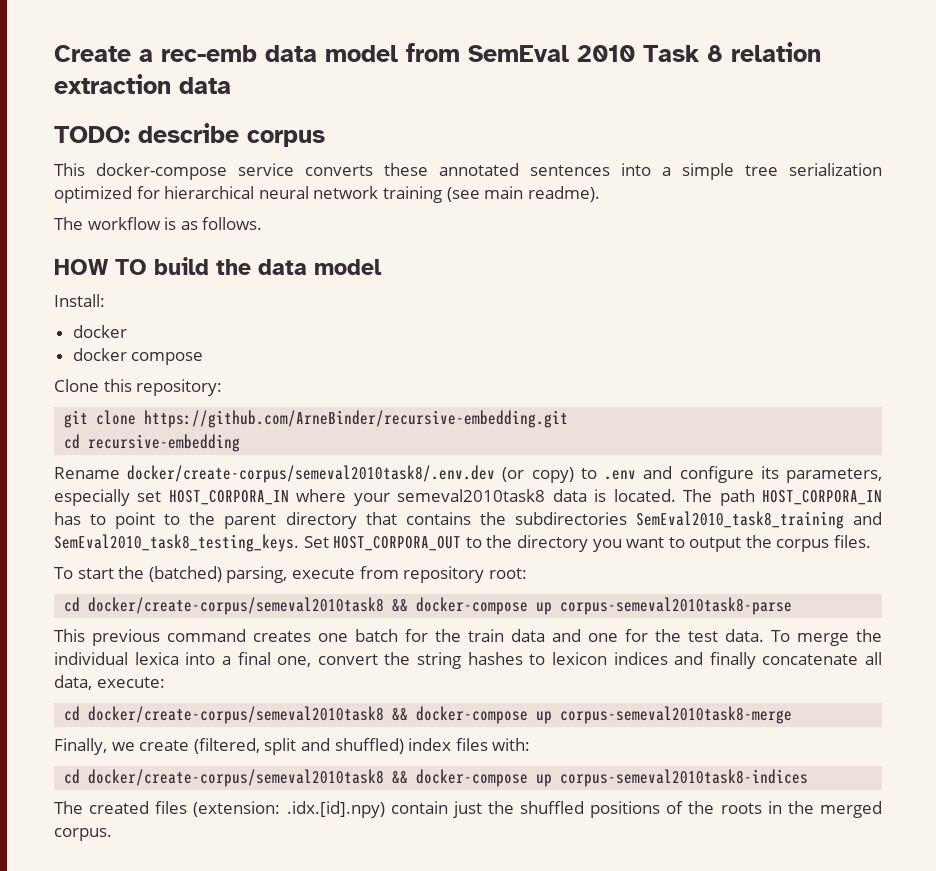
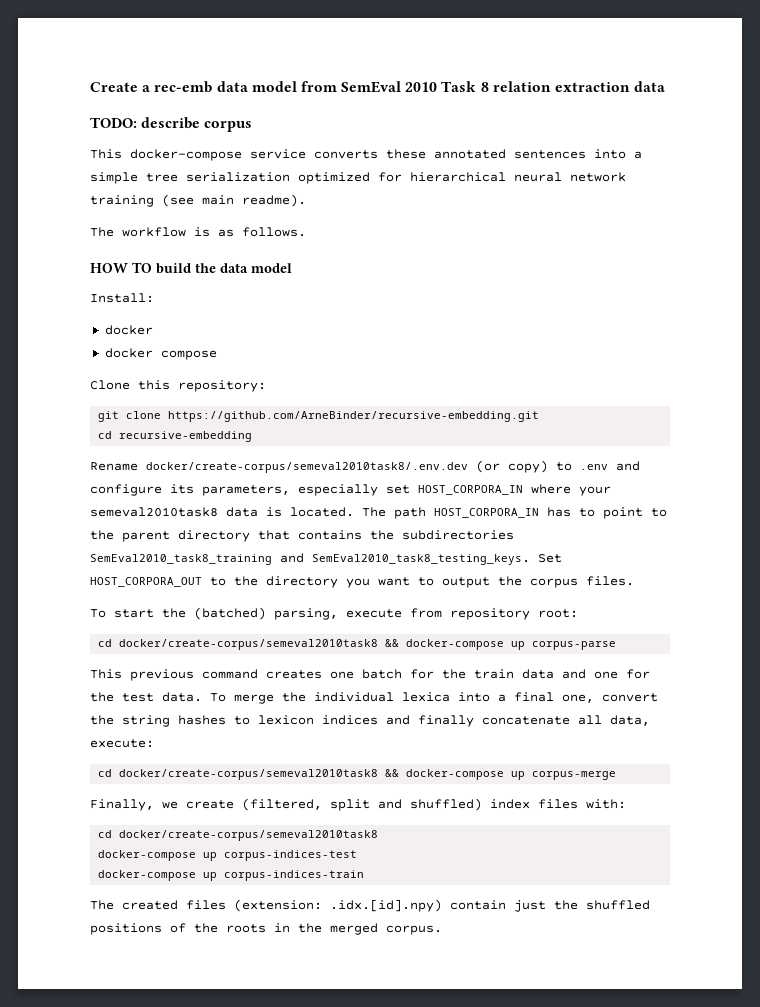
- cd docker/create-corpus/semeval2010task8 && docker-compose up corpus-semeval2010task8-parse
+ cd docker/create-corpus/semeval2010task8 && docker-compose up corpus-parse
- cd docker/create-corpus/semeval2010task8 && docker-compose up corpus-semeval2010task8-merge
+ cd docker/create-corpus/semeval2010task8 && docker-compose up corpus-merge
  Finally, we create (filtered, split and shuffled) index files with:
- cd docker/create-corpus/semeval2010task8 && docker-compose up corpus-semeval2010task8-indices
+ cd docker/create-corpus/semeval2010task8
+ docker-compose up corpus-indices-test
+ docker-compose up corpus-indices-train

